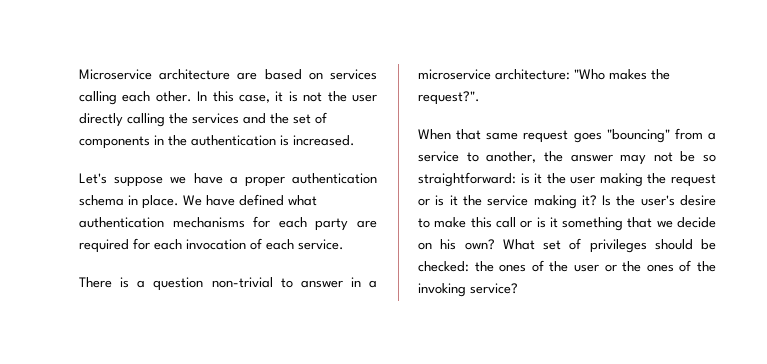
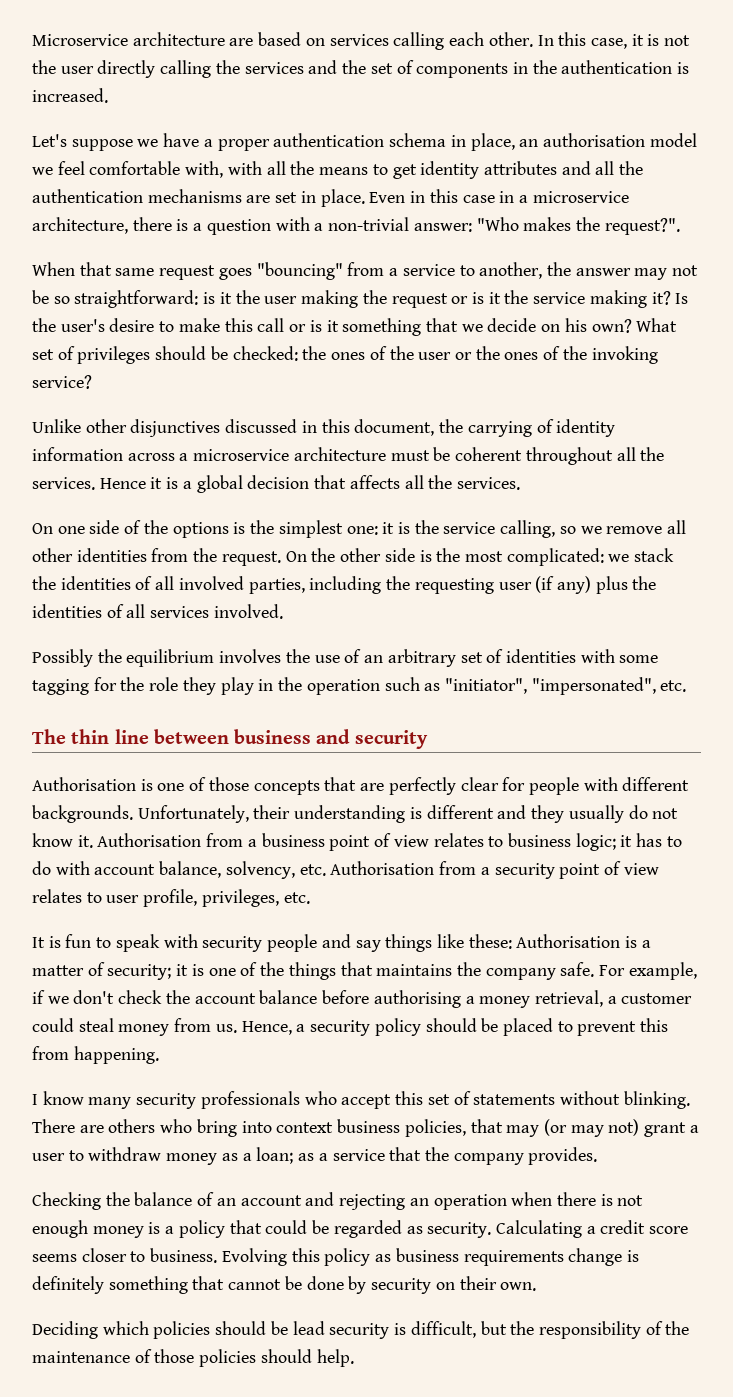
- Let's suppose we have a proper authentication schema in place. We have defined what authentication mechanisms for each party are required for each invocation of each service.
- There is a question non-trivial to answer in a microservice architecture: "Who makes the request?".
+ Let's suppose we have a proper authentication schema in place, an authorisation model we feel comfortable with, with all the means to get identity attributes and all the authentication mechanisms are set in place. Even in this case in a microservice architecture, there is a question with a non-trivial answer: "Who makes the request?".
+ Unlike other disjunctives discussed in this document, the carrying of identity information across a microservice architecture must be coherent throughout all the services. Hence it is a global decision that affects all the services.
+ On one side of the options is the simplest one: it is the service calling, so we remove all other identities from the request. On the other side is the most complicated: we stack the identities of all involved parties, including the requesting user (if any) plus the identities of all services involved.
+ Possibly the equilibrium involves the use of an arbitrary set of identities with some tagging for the role they play in the operation such as "initiator", "impersonated", etc.
+ The thin line between business and security
+ Authorisation is one of those concepts that are perfectly clear for people with different backgrounds. Unfortunately, their understanding is different and they usually do not know it. Authorisation from a business point of view relates to business logic; it has to do with account balance, solvency, etc. Authorisation from a security point of view relates to user profile, privileges, etc.
+ It is fun to speak with security people and say things like these: Authorisation is a matter of security; it is one of the things that maintains the company safe. For example, if we don't check the account balance before authorising a money retrieval, a customer could steal money from us. Hence, a security policy should be placed to prevent this from happening.
+ I know many security professionals who accept this set of statements without blinking. There are others who bring into context business policies, that may (or may not) grant a user to withdraw money as a loan; as a service that the company provides.
+ Checking the balance of an account and rejecting an operation when there is not enough money is a policy that could be regarded as security. Calculating a credit score seems closer to business. Evolving this policy as business requirements change is definitely something that cannot be done by security on their own.
+ Deciding which policies should be lead security is difficult, but the responsibility of the maintenance of those policies should help.

